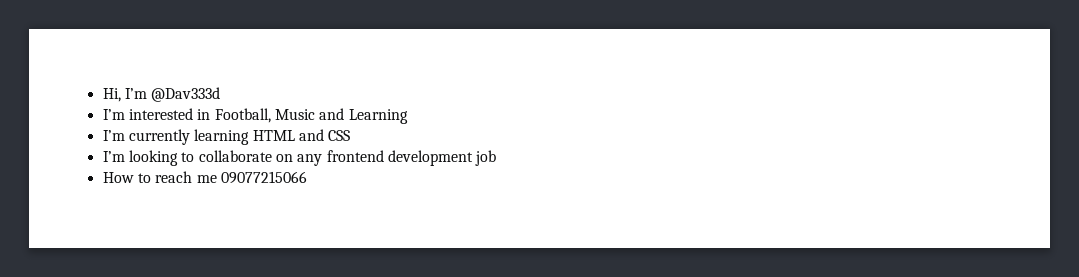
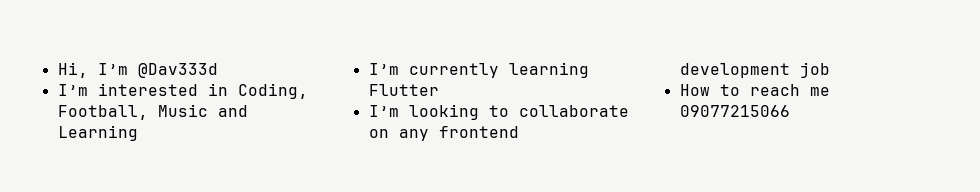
- I’m interested in Football, Music and Learning
+ I’m interested in Coding, Football, Music and Learning
- I’m currently learning HTML and CSS
+ I’m currently learning Flutter

